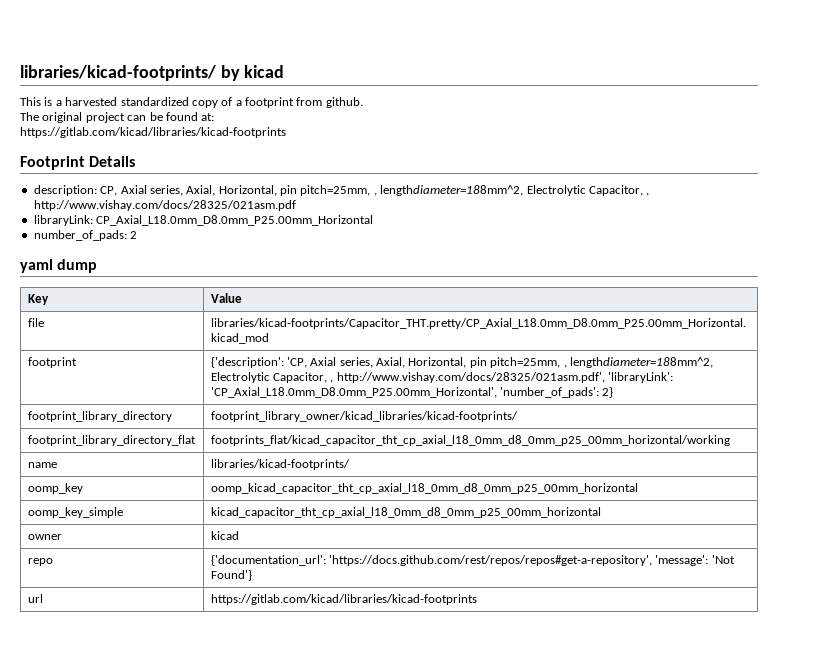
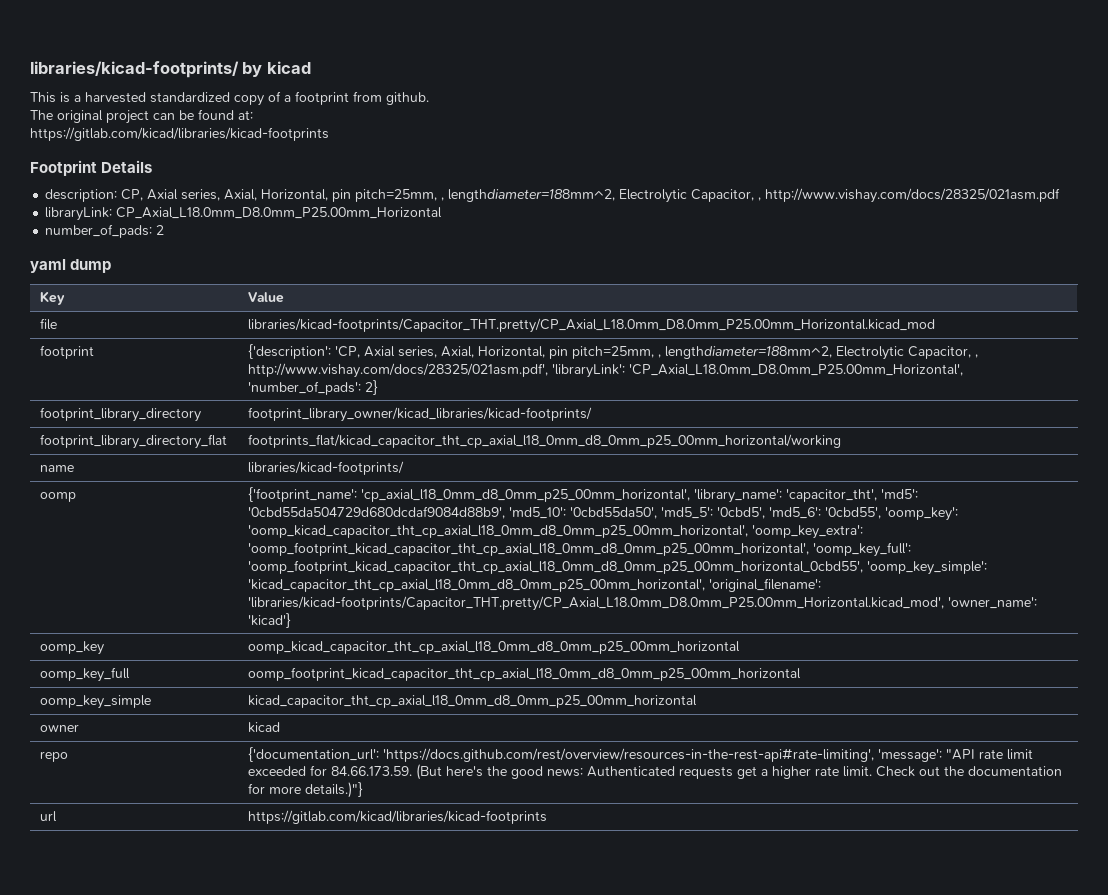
+ oomp | {'footprint_name': 'cp_axial_l18_0mm_d8_0mm_p25_00mm_horizontal', 'library_name': 'capacitor_tht', 'md5': '0cbd55da504729d680dcdaf9084d88b9', 'md5_10': '0cbd55da50', 'md5_5': '0cbd5', 'md5_6': '0cbd55', 'oomp_key': 'oomp_kicad_capacitor_tht_cp_axial_l18_0mm_d8_0mm_p25_00mm_horizontal', 'oomp_key_extra': 'oomp_footprint_kicad_capacitor_tht_cp_axial_l18_0mm_d8_0mm_p25_00mm_horizontal', 'oomp_key_full': 'oomp_footprint_kicad_capacitor_tht_cp_axial_l18_0mm_d8_0mm_p25_00mm_horizontal_0cbd55', 'oomp_key_simple': 'kicad_capacitor_tht_cp_axial_l18_0mm_d8_0mm_p25_00mm_horizontal', 'original_filename': 'libraries/kicad-footprints/Capacitor_THT.pretty/CP_Axial_L18.0mm_D8.0mm_P25.00mm_Horizontal.kicad_mod', 'owner_name': 'kicad'}
+ oomp_key_full | oomp_footprint_kicad_capacitor_tht_cp_axial_l18_0mm_d8_0mm_p25_00mm_horizontal
- repo | {'documentation_url': 'https://docs.github.com/rest/repos/repos#get-a-repository', 'message': 'Not Found'}
+ repo | {'documentation_url': 'https://docs.github.com/rest/overview/resources-in-the-rest-api#rate-limiting', 'message': "API rate limit exceeded for 84.66.173.59. (But here's the good news: Authenticated requests get a higher rate limit. Check out the documentation for more details.)"}

